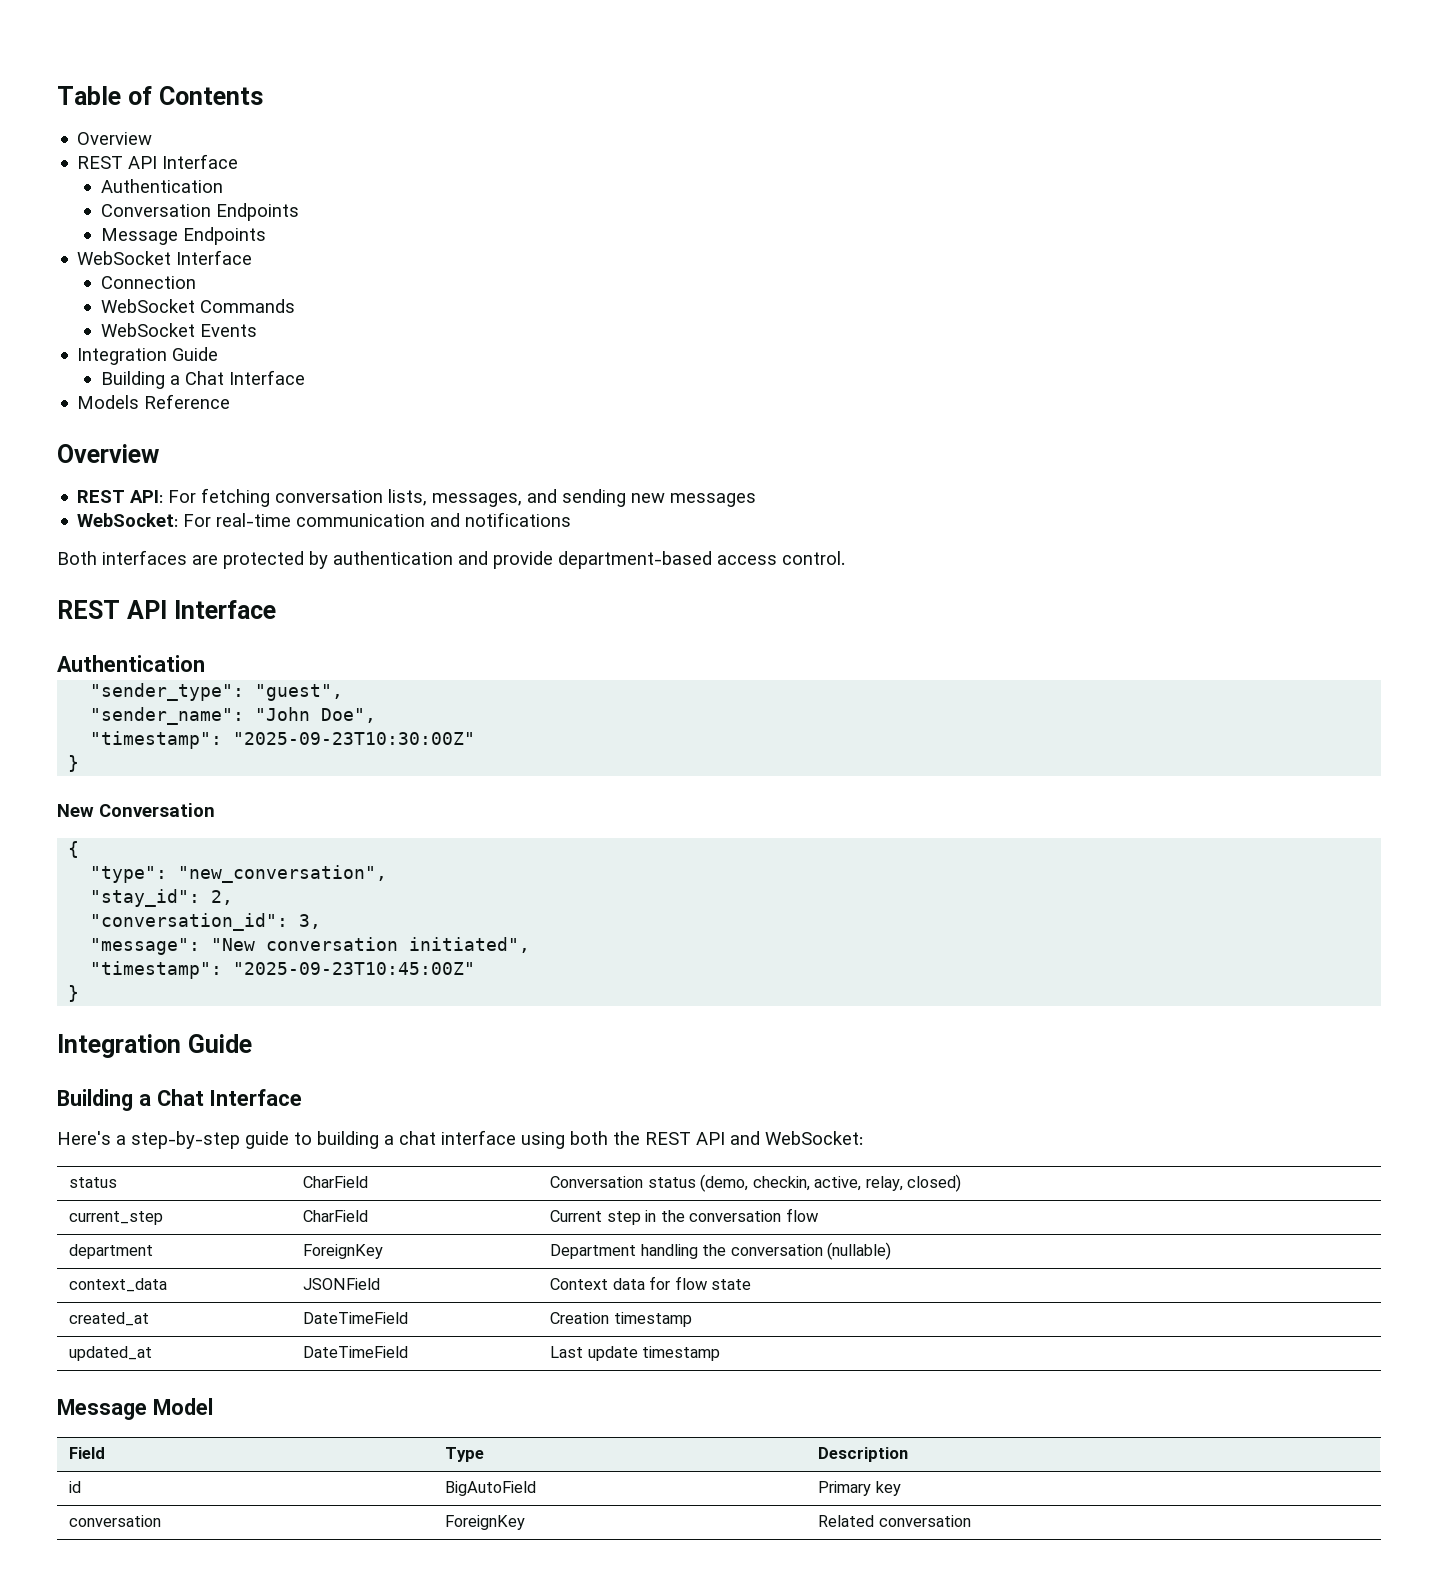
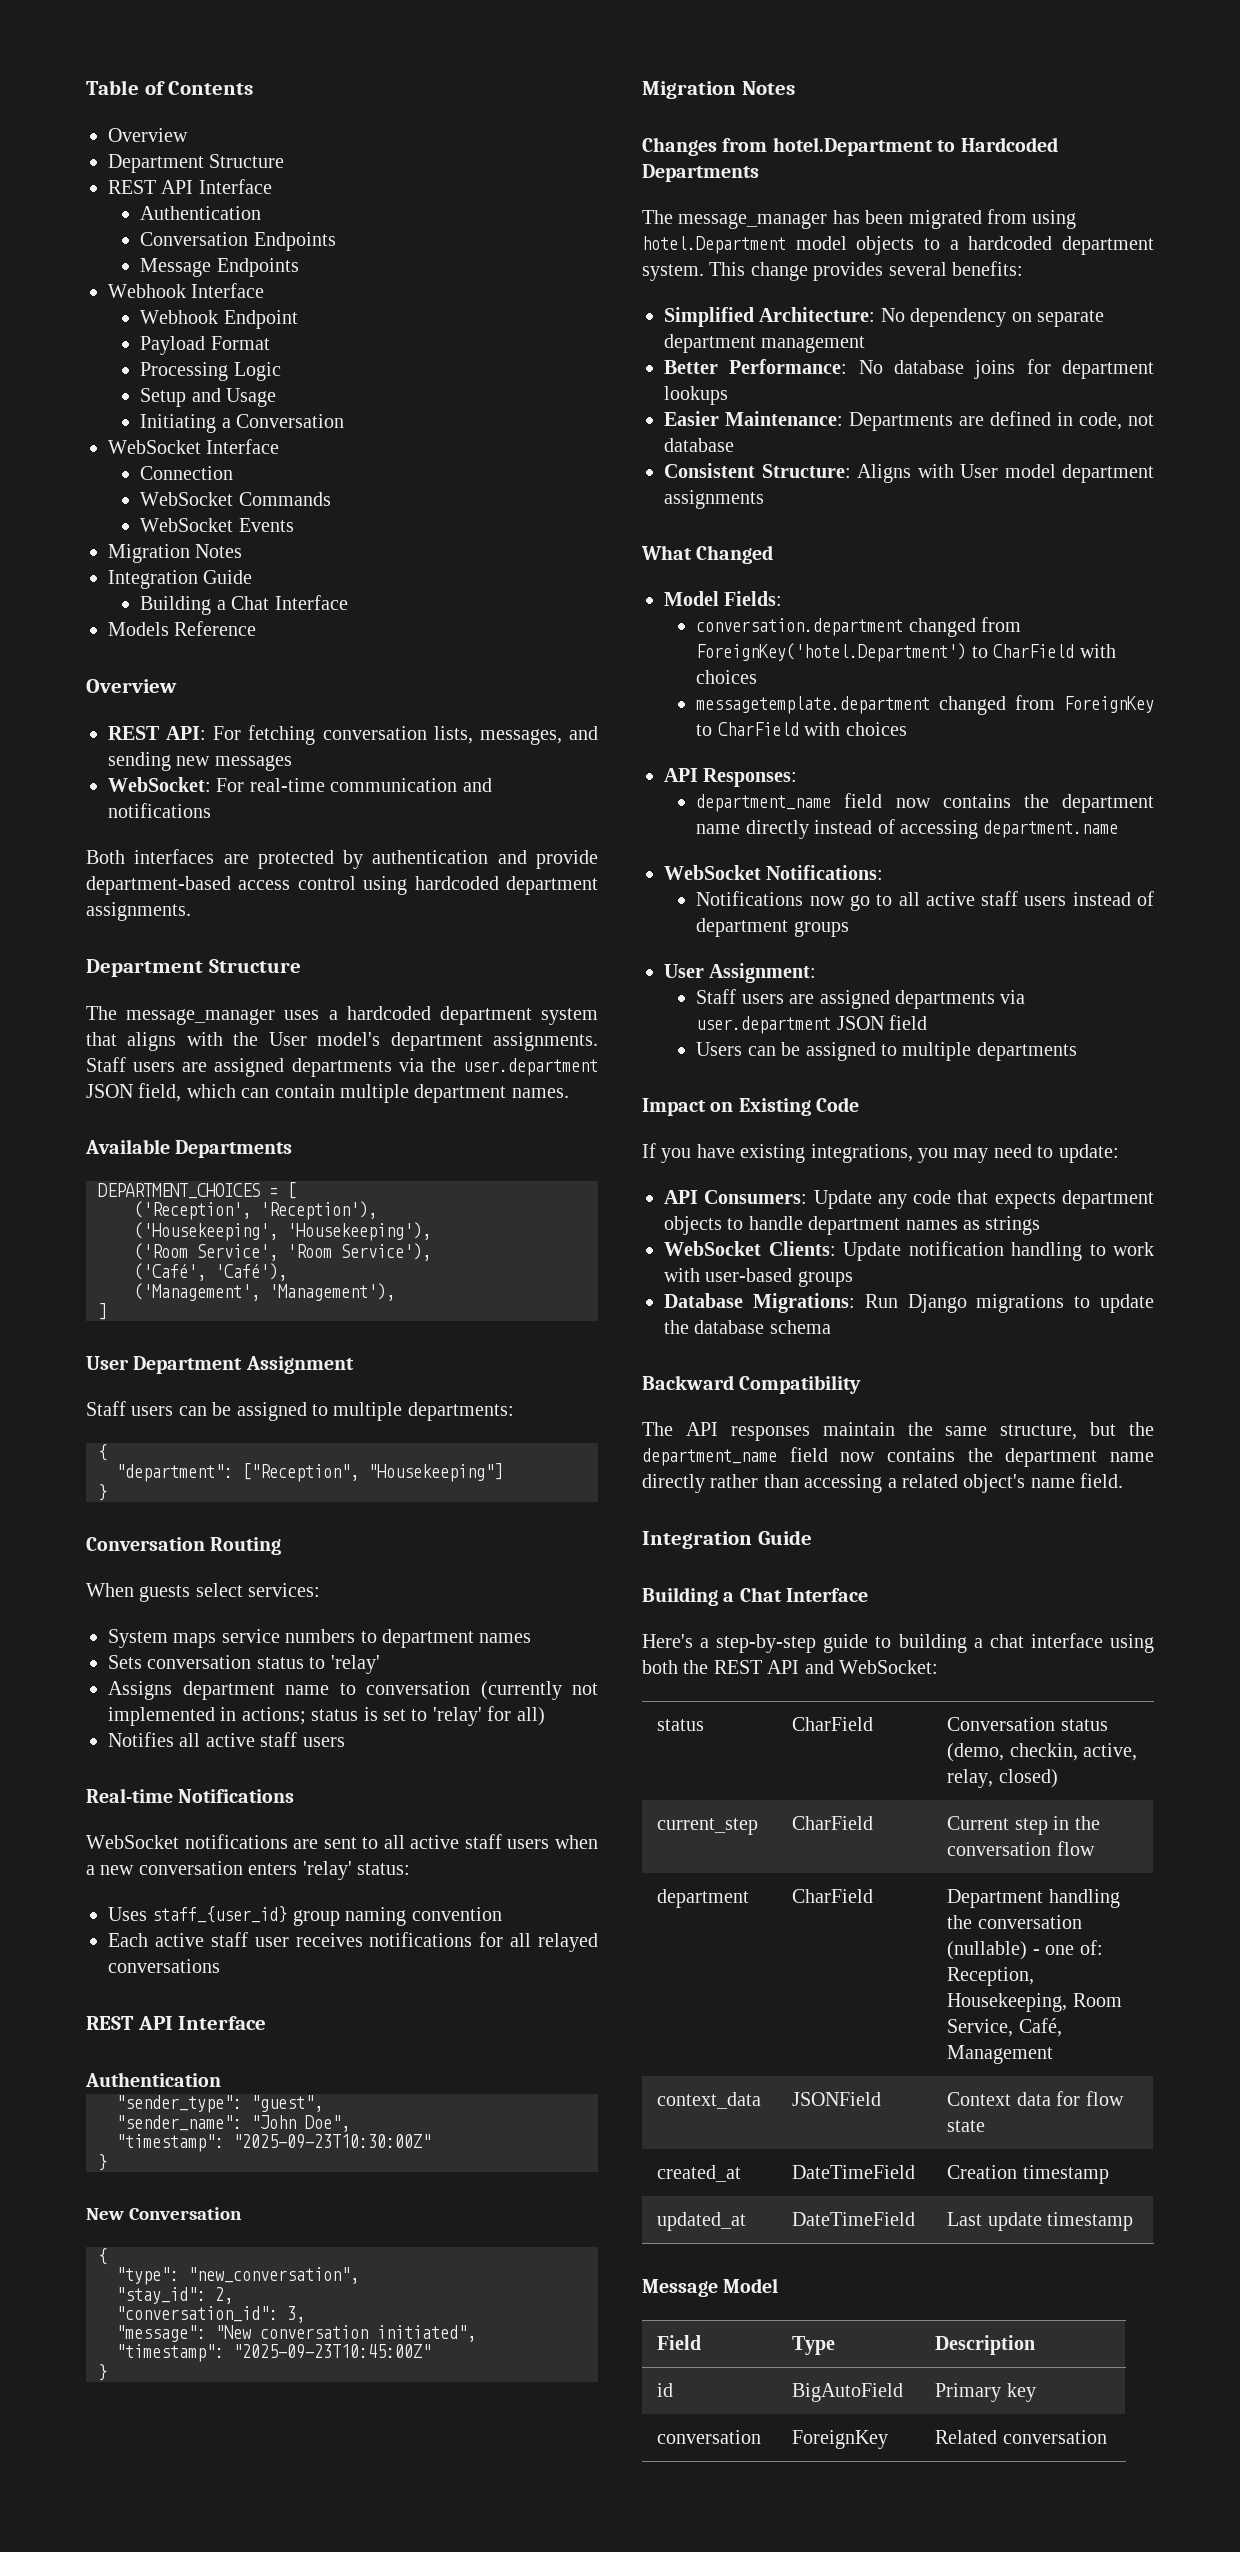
  Table of Contents
  Overview
+ Department Structure
+ Webhook Interface
+ Webhook Endpoint
+ Payload Format
+ Processing Logic
+ Setup and Usage
+ Initiating a Conversation
  WebSocket Events
+ Migration Notes
- Both interfaces are protected by authentication and provide department-based access control.
+ Both interfaces are protected by authentication and provide department-based access control using hardcoded department assignments.
+ Department Structure
+ The message_manager uses a hardcoded department system that aligns with the User model's department assignments. Staff users are assigned departments via the user.department JSON field, which can contain multiple department names.
+ Available Departments
+ DEPARTMENT_CHOICES = [
+ ('Reception', 'Reception'),
+ ('Housekeeping', 'Housekeeping'),
+ ('Room Service', 'Room Service'),
+ ('Café', 'Café'),
+ ('Management', 'Management'),
+ ]
+ User Department Assignment
+ Staff users can be assigned to multiple departments:
+ {
+ "department": ["Reception", "Housekeeping"]
+ }
+ Conversation Routing
+ When guests select services:
+ System maps service numbers to department names
+ Sets conversation status to 'relay'
+ Assigns department name to conversation (currently not implemented in actions; status is set to 'relay' for all)
+ Notifies all active staff users
+ Real-time Notifications
+ WebSocket notifications are sent to all active staff users when a new conversation enters 'relay' status:
+ Uses staff_{user_id} group naming convention
+ Each active staff user receives notifications for all relayed conversations
  "timestamp": "2025-09-23T10:45:00Z"
  }
+ Migration Notes
+ Changes from hotel.Department to Hardcoded Departments
+ The message_manager has been migrated from using hotel.Department model objects to a hardcoded department system. This change provides several benefits:
+ Simplified Architecture: No dependency on separate department management
+ Better Performance: No database joins for department lookups
+ Easier Maintenance: Departments are defined in code, not database
+ Consistent Structure: Aligns with User model department assignments
+ What Changed
+ Model Fields:
+ conversation.department changed from ForeignKey('hotel.Department') to CharField with choices
+ messagetemplate.department changed from ForeignKey to CharField with choices
+ API Responses:
+ department_name field now contains the department name directly instead of accessing department.name
+ WebSocket Notifications:
+ Notifications now go to all active staff users instead of department groups
+ User Assignment:
+ Staff users are assigned departments via user.department JSON field
+ Users can be assigned to multiple departments
+ Impact on Existing Code
+ If you have existing integrations, you may need to update:
+ API Consumers: Update any code that expects department objects to handle department names as strings
+ WebSocket Clients: Update notification handling to work with user-based groups
+ Database Migrations: Run Django migrations to update the database schema
+ Backward Compatibility
+ The API responses maintain the same structure, but the department_name field now contains the department name directly rather than accessing a related object's name field.
- department | ForeignKey | Department handling the conversation (nullable)
+ department | CharField | Department handling the conversation (nullable) - one of: Reception, Housekeeping, Room Service, Café, Management

